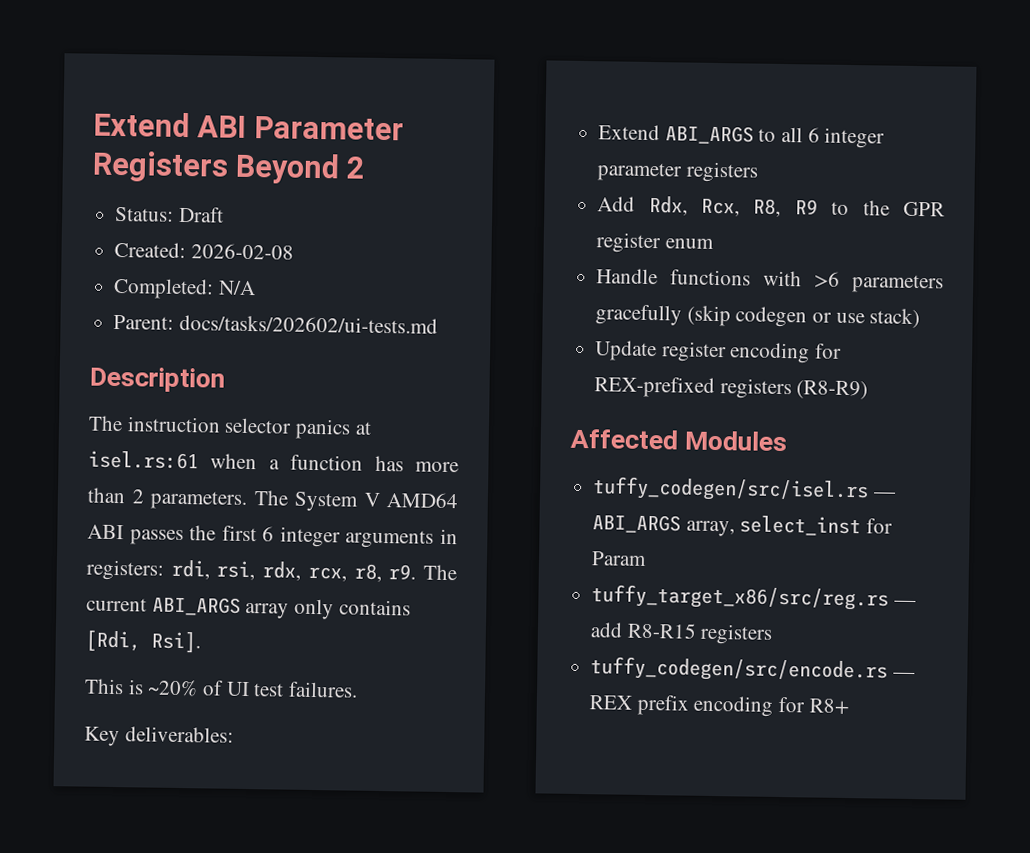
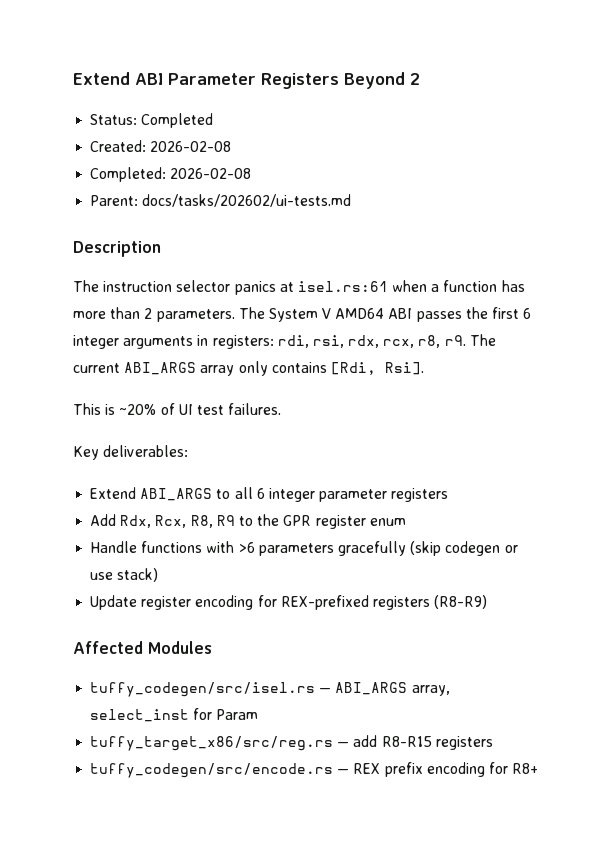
- Status: Draft
+ Status: Completed
- Completed: N/A
+ Completed: 2026-02-08

